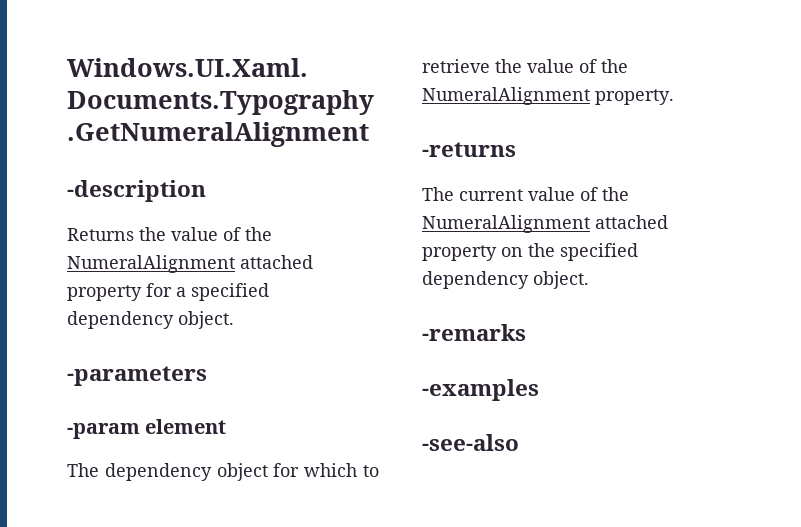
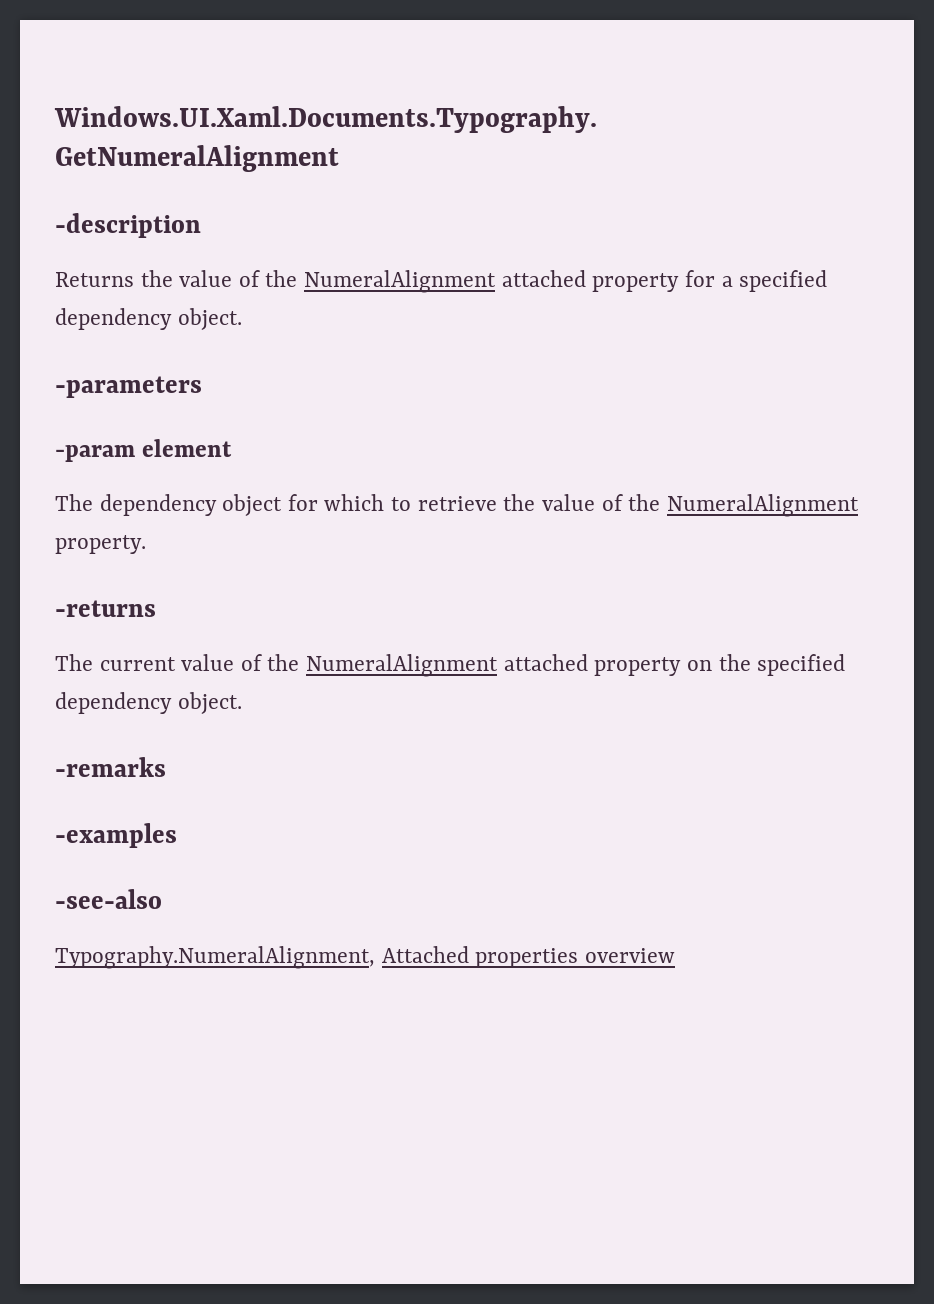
+ Typography.NumeralAlignment, Attached properties overview

